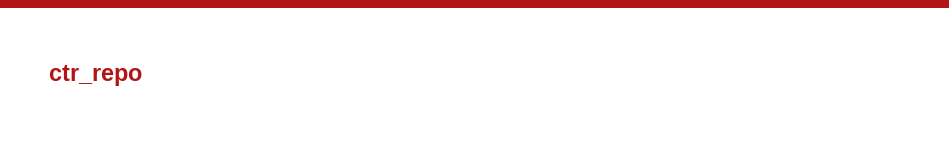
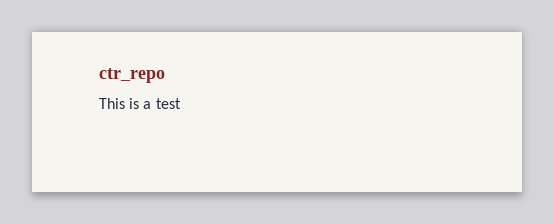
+ This is a test

